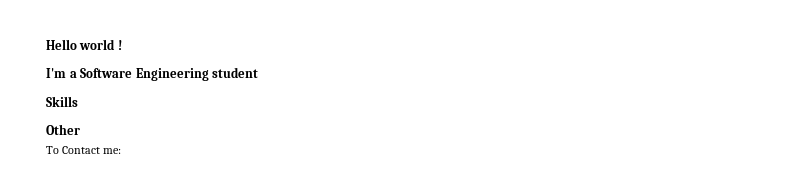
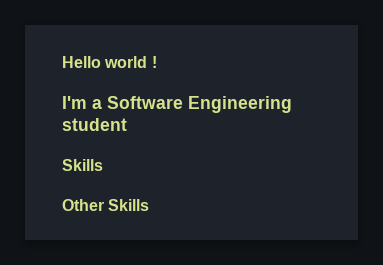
- Other
- To Contact me:
+ Other Skills

